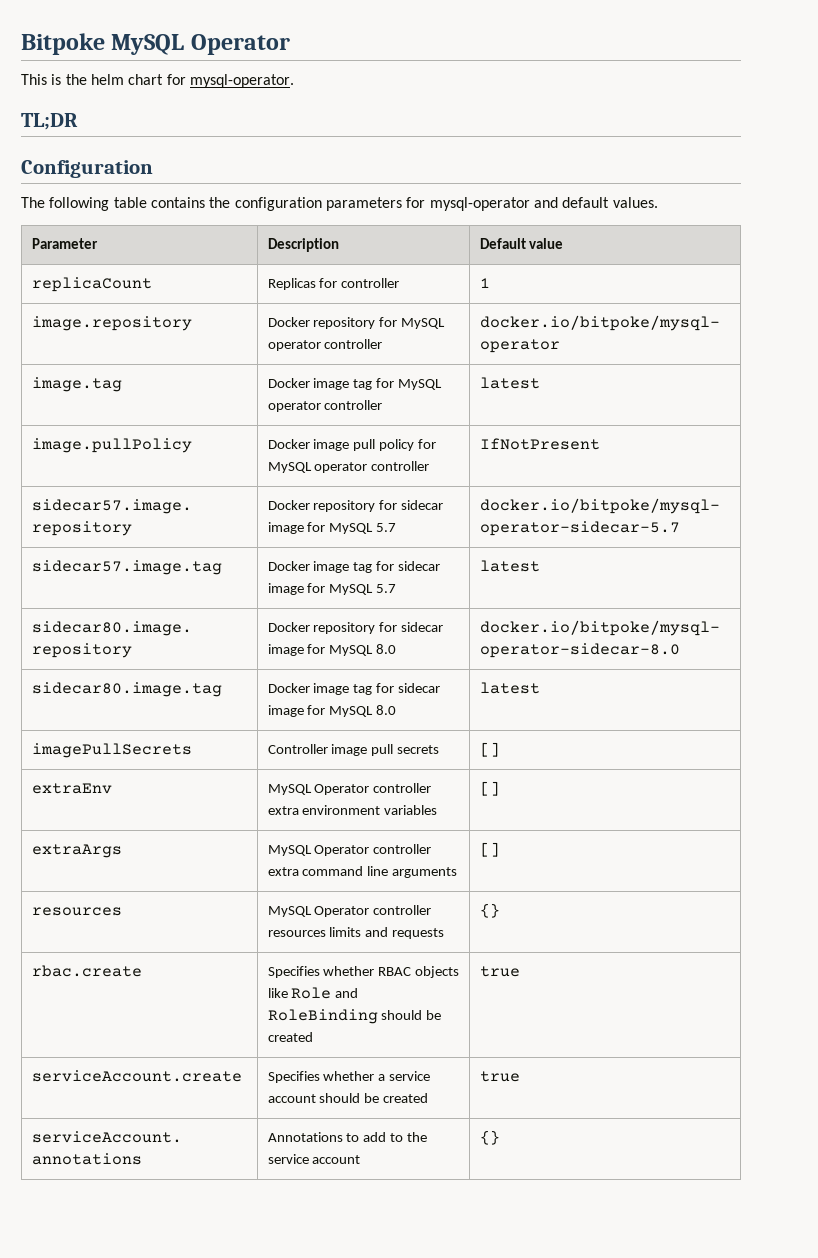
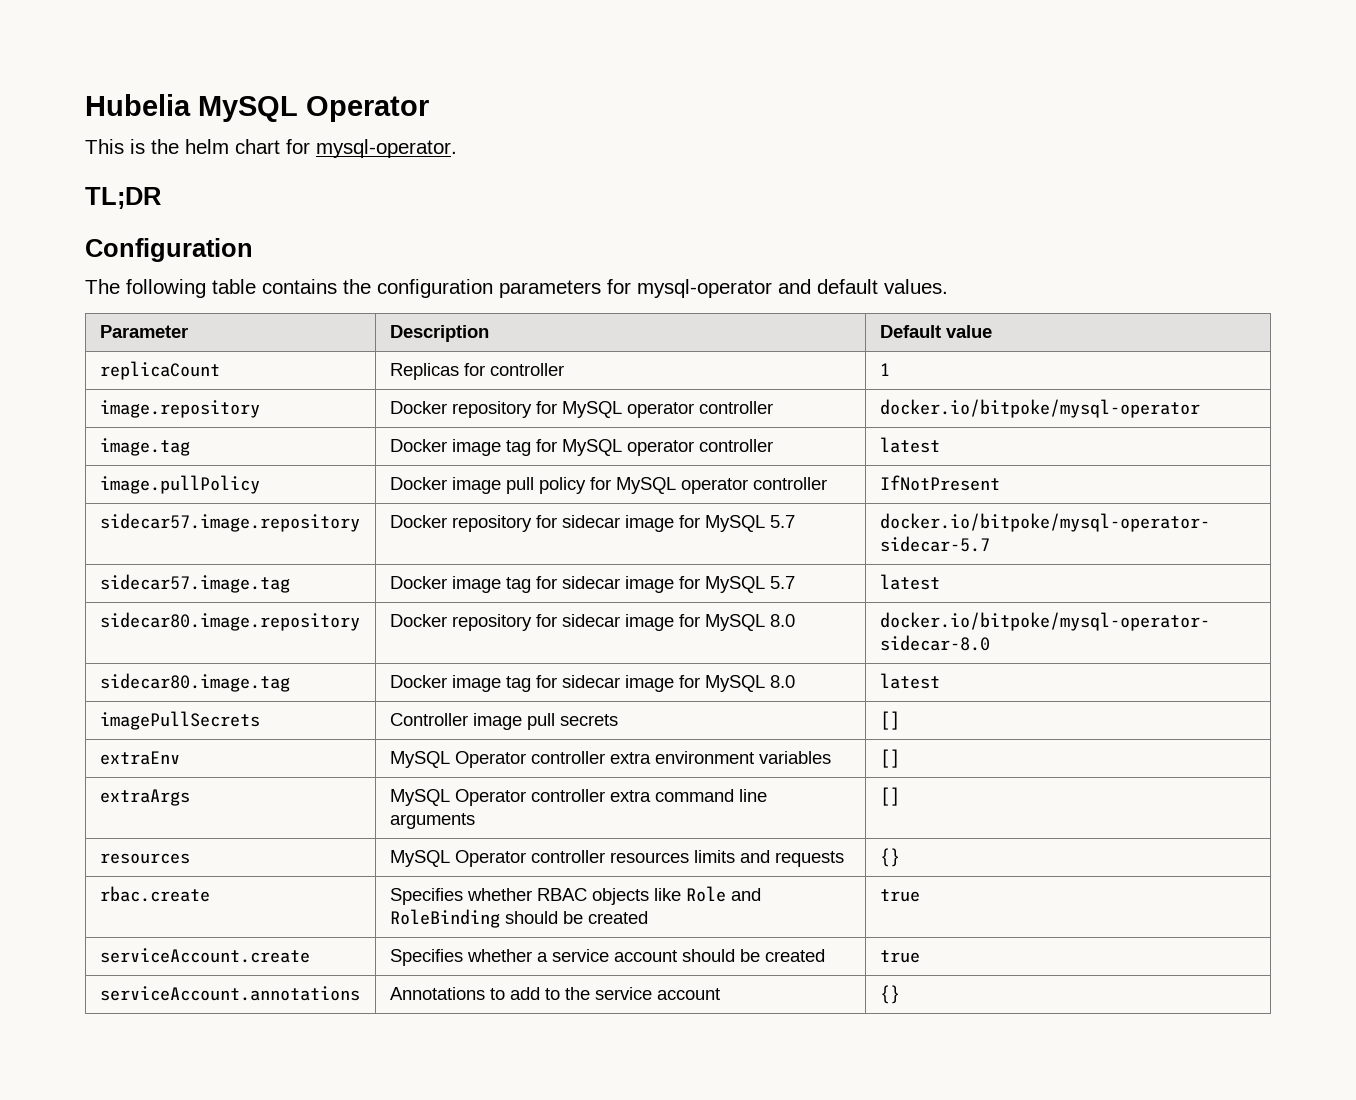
- Bitpoke MySQL Operator
+ Hubelia MySQL Operator

